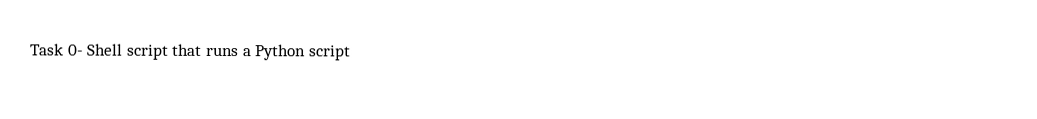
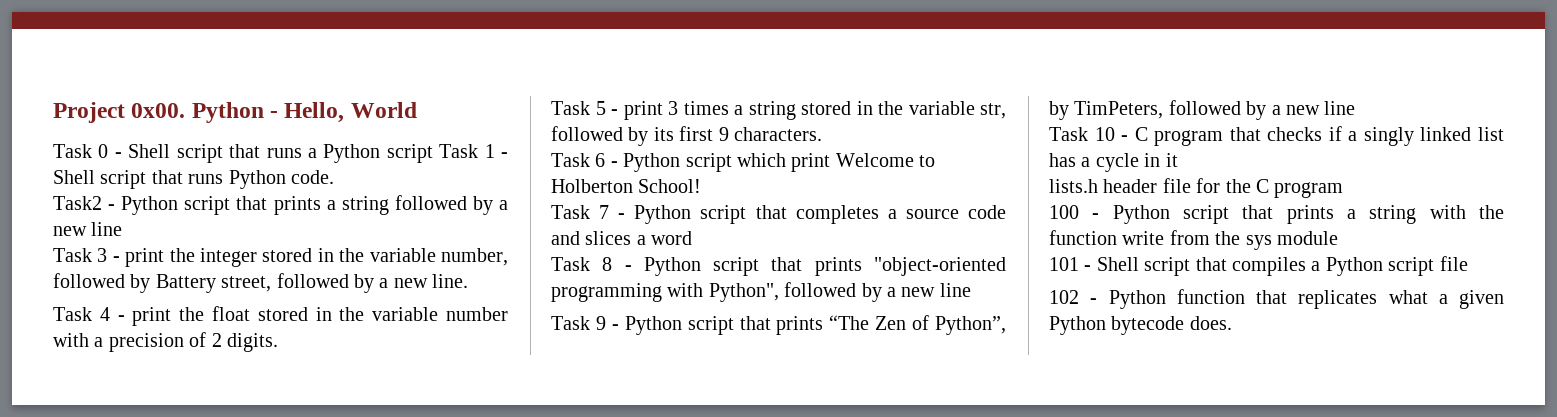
- Task 0- Shell script that runs a Python script
+ Project 0x00. Python - Hello, World
+ Task 0 - Shell script that runs a Python script Task 1 - Shell script that runs Python code.
+ Task2 - Python script that prints a string followed by a new line
+ Task 3 - print the integer stored in the variable number, followed by Battery street, followed by a new line.
+ Task 4 - print the float stored in the variable number with a precision of 2 digits.
+ Task 5 - print 3 times a string stored in the variable str, followed by its first 9 characters.
+ Task 6 - Python script which print Welcome to Holberton School!
+ Task 7 - Python script that completes a source code and slices a word
+ Task 8 - Python script that prints "object-oriented programming with Python", followed by a new line
+ Task 9 - Python script that prints “The Zen of Python”, by TimPeters, followed by a new line
+ Task 10 - C program that checks if a singly linked list has a cycle in it
+ lists.h header file for the C program
+ 100 - Python script that prints a string with the function write from the sys module
+ 101 - Shell script that compiles a Python script file
+ 102 - Python function that replicates what a given Python bytecode does.

